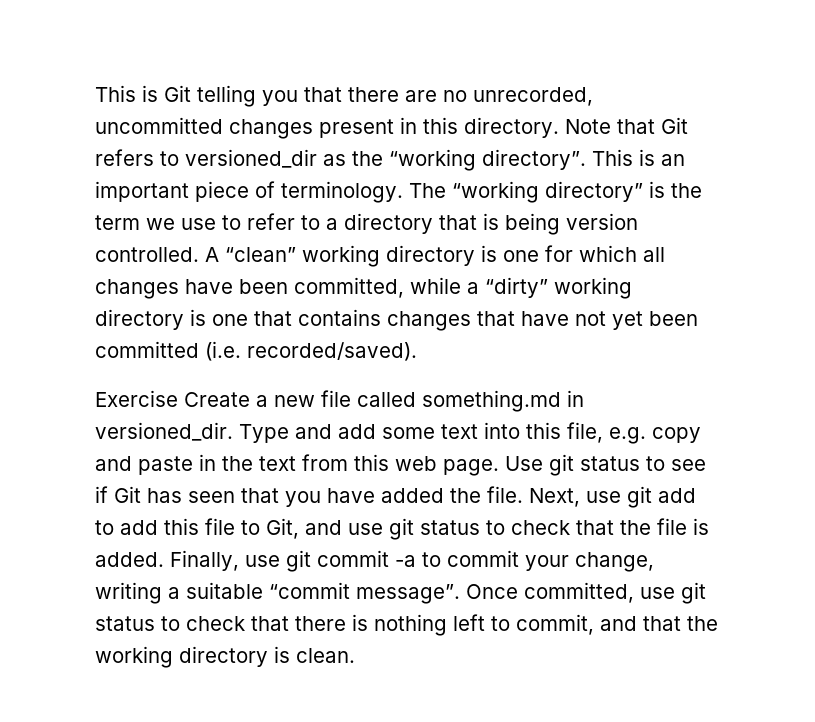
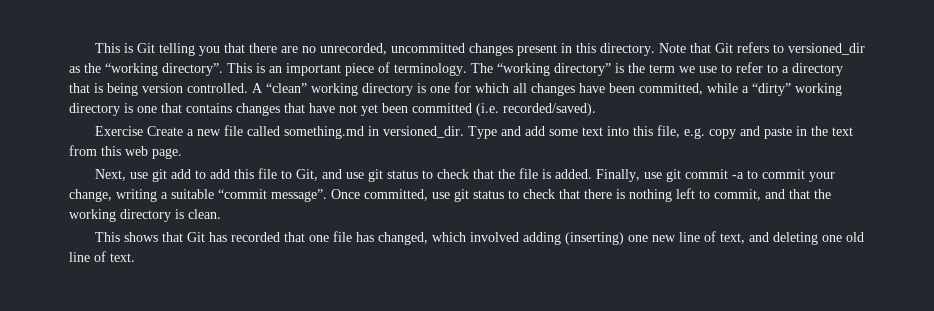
- Type and add some text into this file, e.g. copy and paste in the text from this web page. Use git status to see if Git has seen that you have added the file. Next, use git add to add this file to Git, and use git status to check that the file is added.
+ Type and add some text into this file, e.g. copy and paste in the text from this web page.
+ Next, use git add to add this file to Git, and use git status to check that the file is added.
+ This shows that Git has recorded that one file has changed, which involved adding (inserting) one new line of text, and deleting one old line of text.

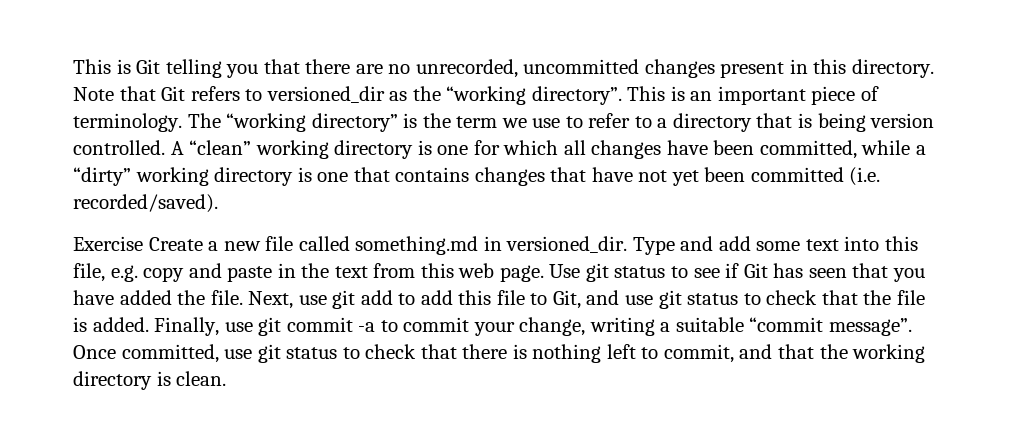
- Type and add some text into this file, e.g. copy and paste in the text from this web page.
- Next, use git add to add this file to Git, and use git status to check that the file is added.
+ Type and add some text into this file, e.g. copy and paste in the text from this web page. Use git status to see if Git has seen that you have added the file. Next, use git add to add this file to Git, and use git status to check that the file is added.
- This shows that Git has recorded that one file has changed, which involved adding (inserting) one new line of text, and deleting one old line of text.

